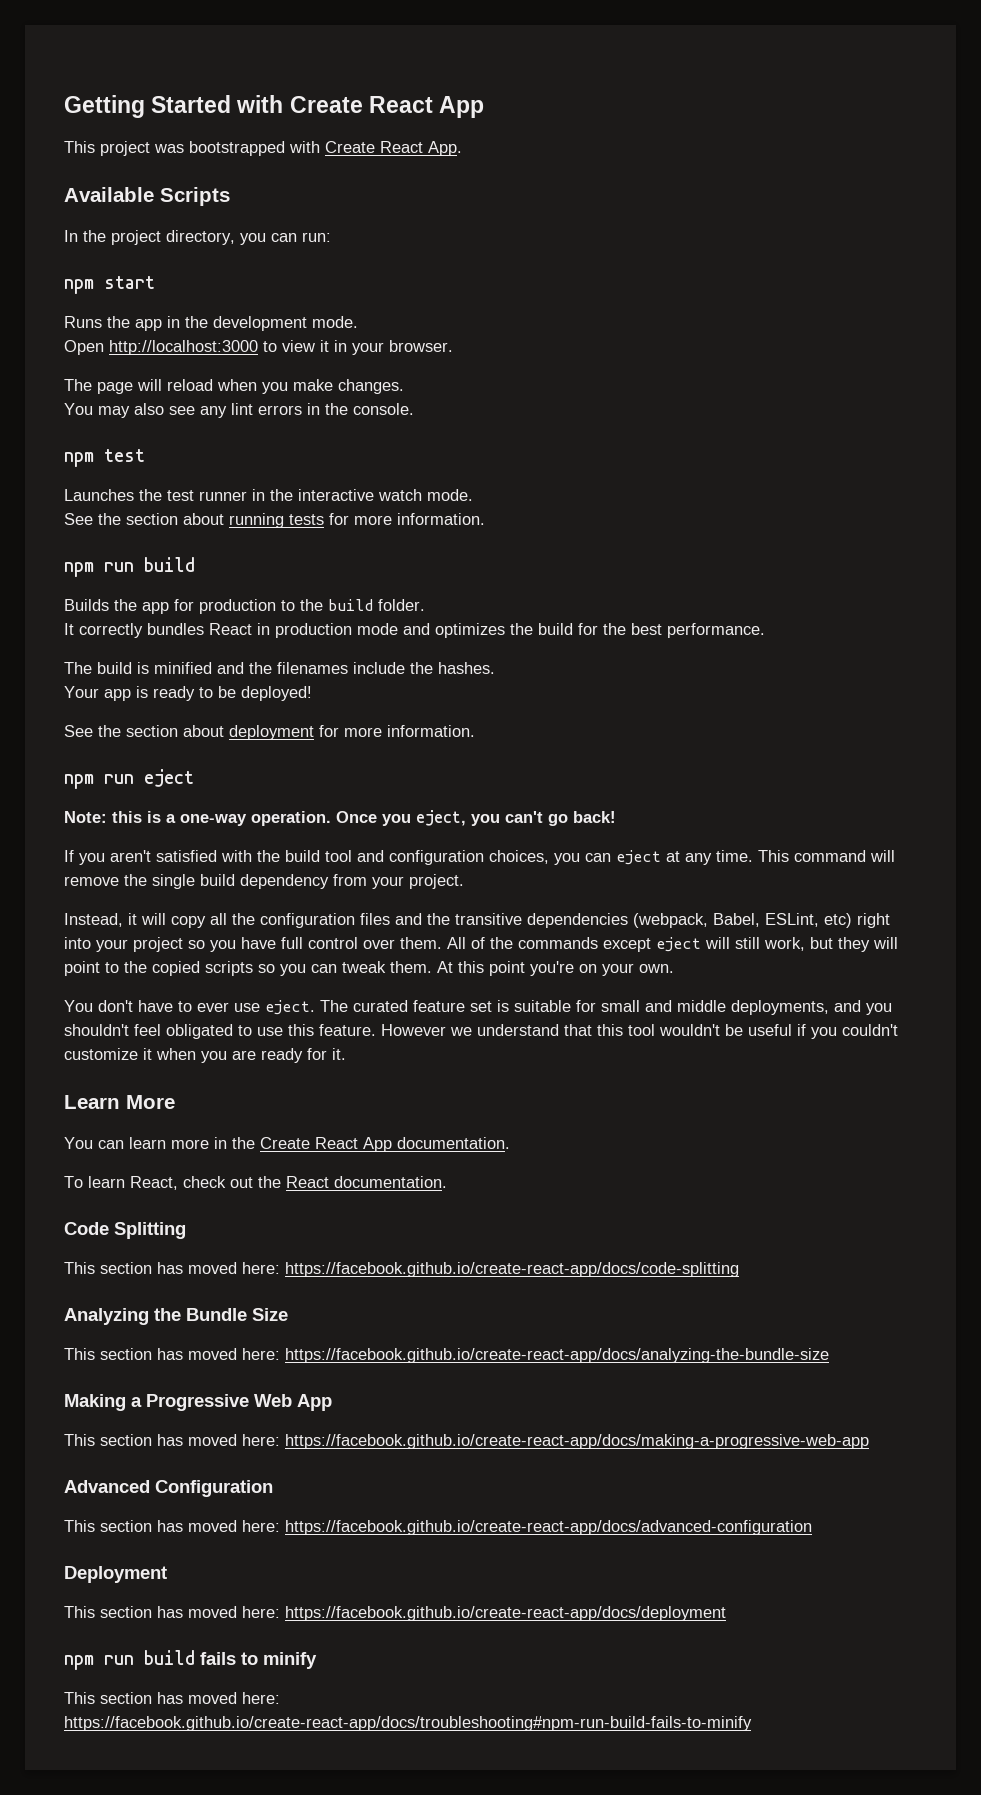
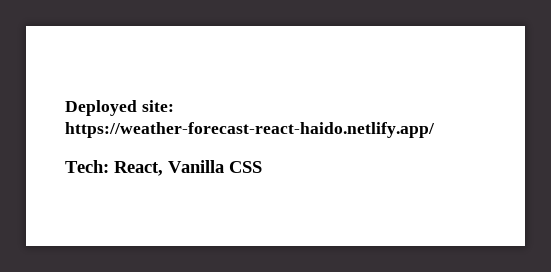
- Getting Started with Create React App
- This project was bootstrapped with Create React App.
- Available Scripts
- In the project directory, you can run:
- npm start
- Runs the app in the development mode.
- Open http://localhost:3000 to view it in your browser.
- The page will reload when you make changes.
- You may also see any lint errors in the console.
- npm test
- Launches the test runner in the interactive watch mode.
- See the section about running tests for more information.
- npm run build
- Builds the app for production to the build folder.
- It correctly bundles React in production mode and optimizes the build for the best performance.
- The build is minified and the filenames include the hashes.
- Your app is ready to be deployed!
- See the section about deployment for more information.
- npm run eject
- Note: this is a one-way operation. Once you eject, you can't go back!
- If you aren't satisfied with the build tool and configuration choices, you can eject at any time. This command will remove the single build dependency from your project.
- Instead, it will copy all the configuration files and the transitive dependencies (webpack, Babel, ESLint, etc) right into your project so you have full control over them. All of the commands except eject will still work, but they will point to the copied scripts so you can tweak them. At this point you're on your own.
- You don't have to ever use eject. The curated feature set is suitable for small and middle deployments, and you shouldn't feel obligated to use this feature. However we understand that this tool wouldn't be useful if you couldn't customize it when you are ready for it.
- Learn More
- You can learn more in the Create React App documentation.
- To learn React, check out the React documentation.
- Code Splitting
- This section has moved here: https://facebook.github.io/create-react-app/docs/code-splitting
- Analyzing the Bundle Size
- This section has moved here: https://facebook.github.io/create-react-app/docs/analyzing-the-bundle-size
- Making a Progressive Web App
- This section has moved here: https://facebook.github.io/create-react-app/docs/making-a-progressive-web-app
- Advanced Configuration
- This section has moved here: https://facebook.github.io/create-react-app/docs/advanced-configuration
- Deployment
- This section has moved here: https://facebook.github.io/create-react-app/docs/deployment
- npm run build fails to minify
- This section has moved here: https://facebook.github.io/create-react-app/docs/troubleshooting#npm-run-build-fails-to-minify
+ Deployed site: https://weather-forecast-react-haido.netlify.app/
+ Tech: React, Vanilla CSS

